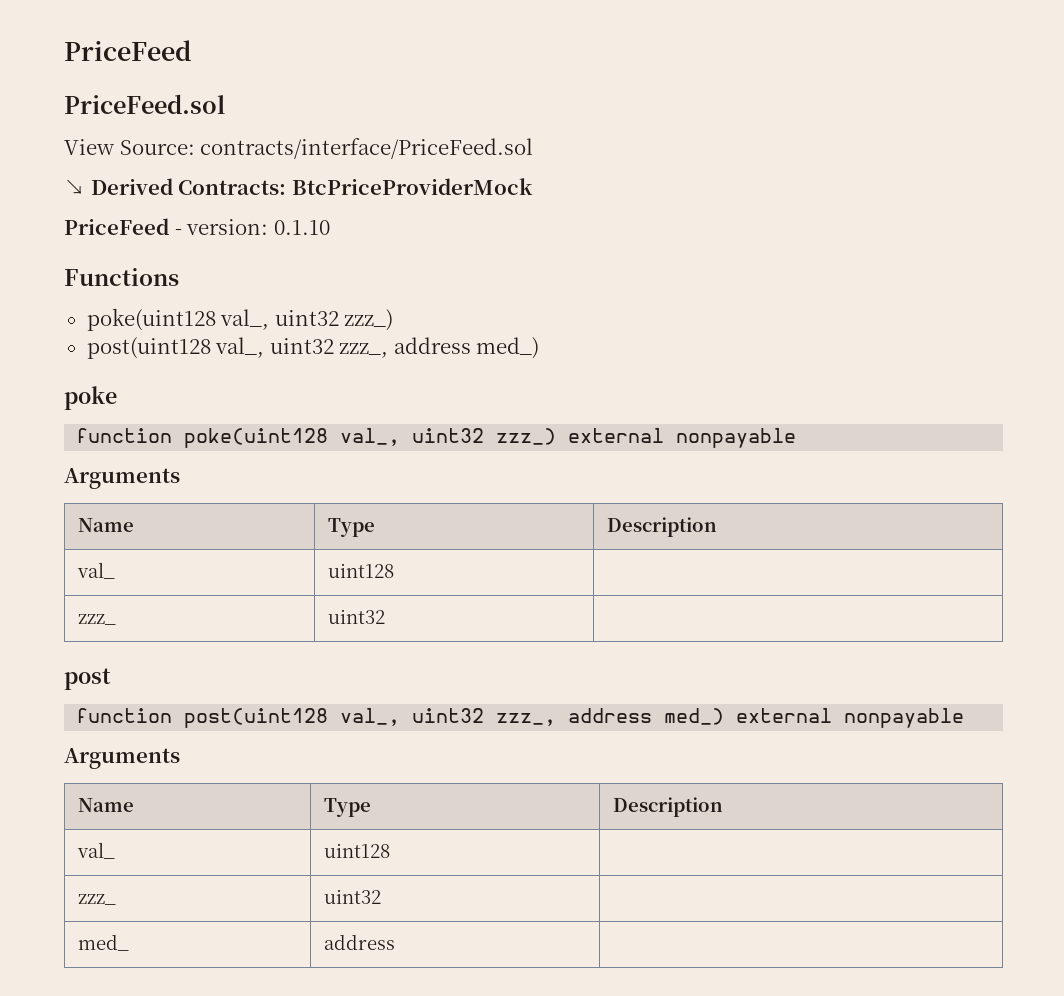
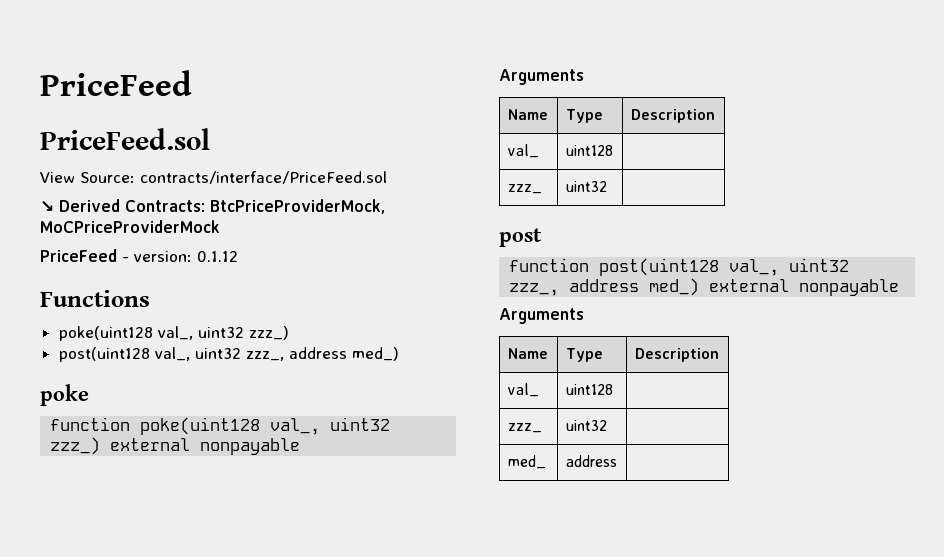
- ↘ Derived Contracts: BtcPriceProviderMock
+ ↘ Derived Contracts: BtcPriceProviderMock, MoCPriceProviderMock
- PriceFeed - version: 0.1.10
+ PriceFeed - version: 0.1.12

